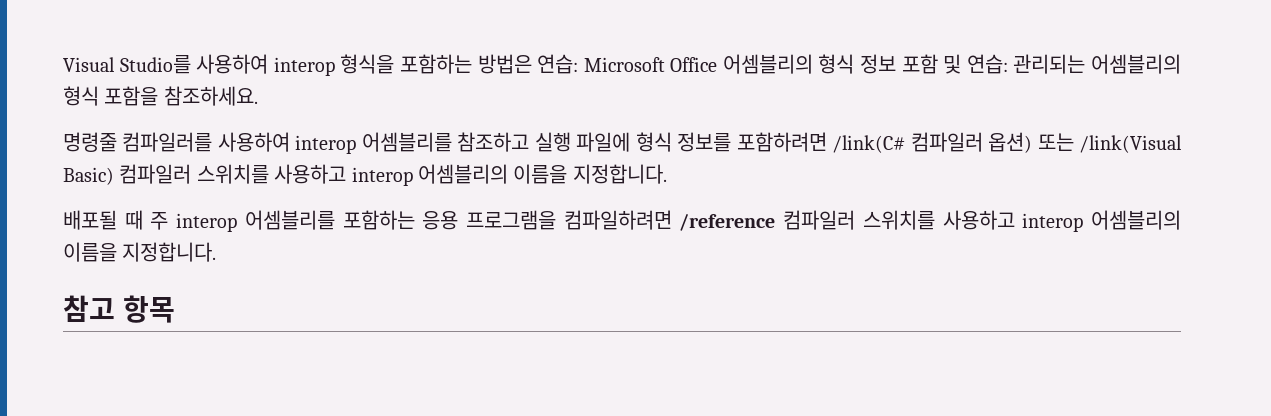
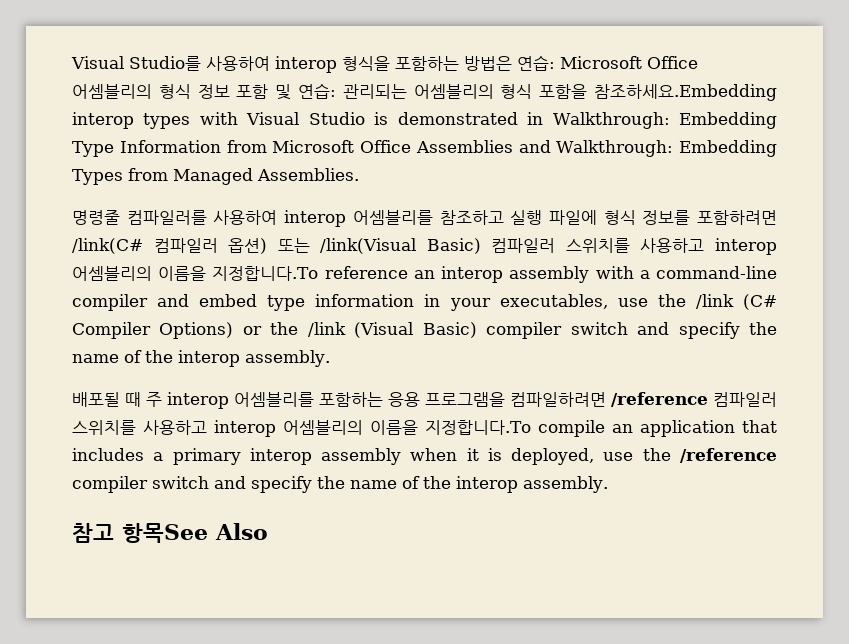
- Visual Studio를 사용하여 interop 형식을 포함하는 방법은 연습: Microsoft Office 어셈블리의 형식 정보 포함 및 연습: 관리되는 어셈블리의 형식 포함을 참조하세요.
+ Visual Studio를 사용하여 interop 형식을 포함하는 방법은 연습: Microsoft Office 어셈블리의 형식 정보 포함 및 연습: 관리되는 어셈블리의 형식 포함을 참조하세요.Embedding interop types with Visual Studio is demonstrated in Walkthrough: Embedding Type Information from Microsoft Office Assemblies and Walkthrough: Embedding Types from Managed Assemblies.
- 명령줄 컴파일러를 사용하여 interop 어셈블리를 참조하고 실행 파일에 형식 정보를 포함하려면 /link(C# 컴파일러 옵션) 또는 /link(Visual Basic) 컴파일러 스위치를 사용하고 interop 어셈블리의 이름을 지정합니다.
+ 명령줄 컴파일러를 사용하여 interop 어셈블리를 참조하고 실행 파일에 형식 정보를 포함하려면 /link(C# 컴파일러 옵션) 또는 /link(Visual Basic) 컴파일러 스위치를 사용하고 interop 어셈블리의 이름을 지정합니다.To reference an interop assembly with a command-line compiler and embed type information in your executables, use the /link (C# Compiler Options) or the /link (Visual Basic) compiler switch and specify the name of the interop assembly.
- 배포될 때 주 interop 어셈블리를 포함하는 응용 프로그램을 컴파일하려면 /reference 컴파일러 스위치를 사용하고 interop 어셈블리의 이름을 지정합니다.
+ 배포될 때 주 interop 어셈블리를 포함하는 응용 프로그램을 컴파일하려면 /reference 컴파일러 스위치를 사용하고 interop 어셈블리의 이름을 지정합니다.To compile an application that includes a primary interop assembly when it is deployed, use the /reference compiler switch and specify the name of the interop assembly.
- 참고 항목
+ 참고 항목See Also

